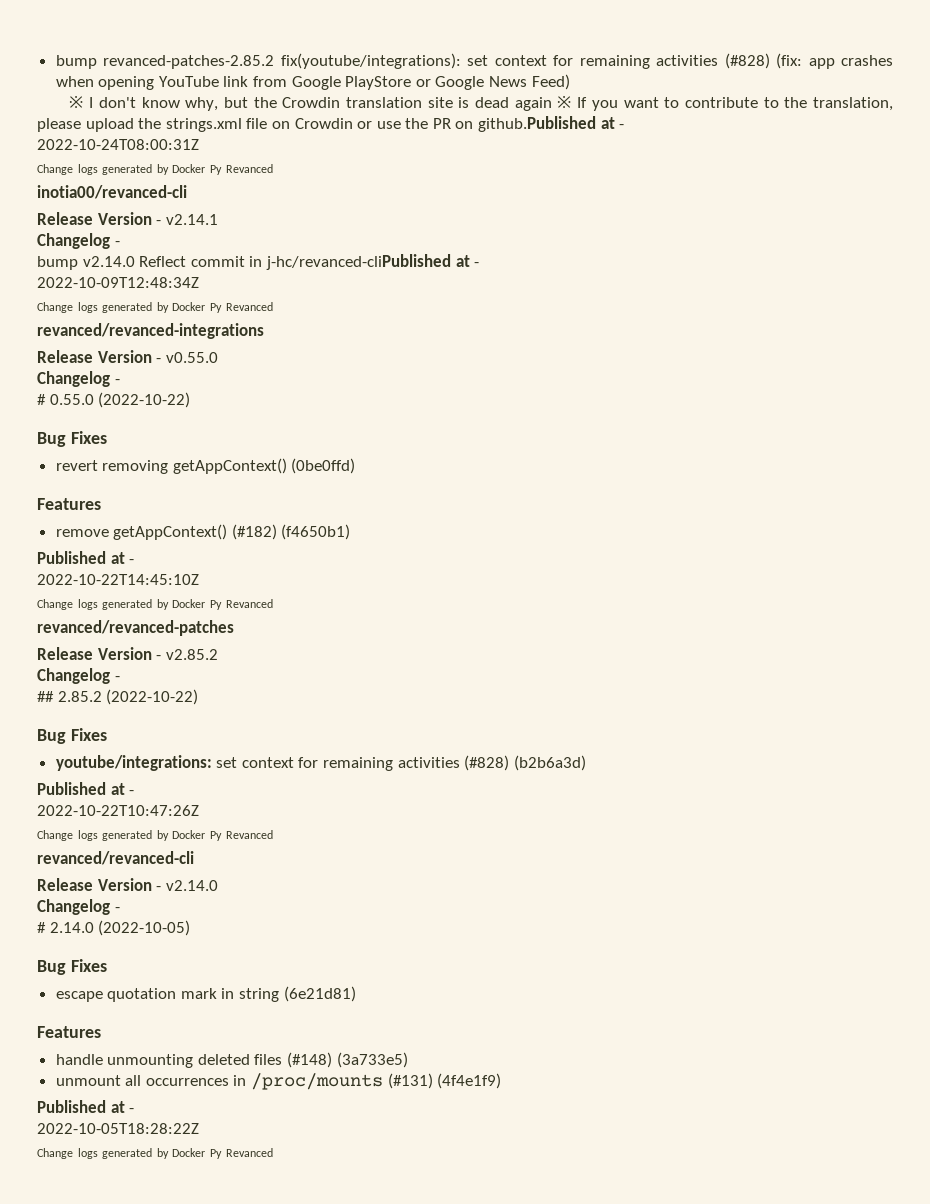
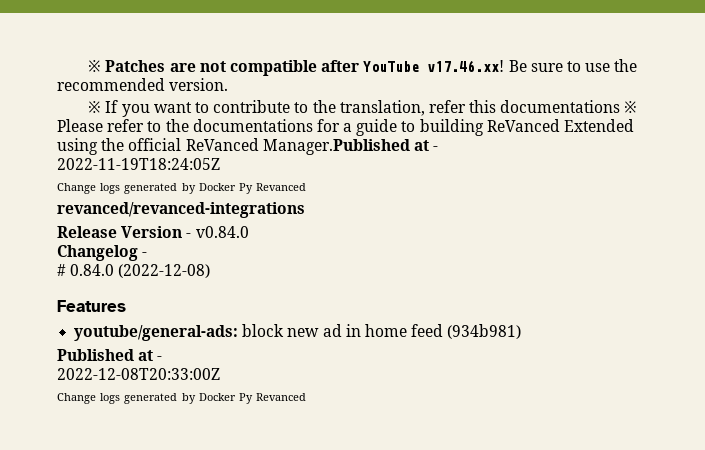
- bump revanced-patches-2.85.2 fix(youtube/integrations): set context for remaining activities (#828) (fix: app crashes when opening YouTube link from Google PlayStore or Google News Feed)
- ※ I don't know why, but the Crowdin translation site is dead again ※ If you want to contribute to the translation, please upload the strings.xml file on Crowdin or use the PR on github.Published at -
- 2022-10-24T08:00:31Z
- Change logs generated by Docker Py Revanced
- inotia00/revanced-cli
- Release Version - v2.14.1
- Changelog -
- bump v2.14.0 Reflect commit in j-hc/revanced-cliPublished at -
- 2022-10-09T12:48:34Z
+ ※ Patches are not compatible after YouTube v17.46.xx! Be sure to use the recommended version.
+ ※ If you want to contribute to the translation, refer this documentations ※ Please refer to the documentations for a guide to building ReVanced Extended using the official ReVanced Manager.Published at -
+ 2022-11-19T18:24:05Z
- Release Version - v0.55.0
+ Release Version - v0.84.0
  Changelog -
- # 0.55.0 (2022-10-22)
- Bug Fixes
- revert removing getAppContext() (0be0ffd)
+ # 0.84.0 (2022-12-08)
  Features
- remove getAppContext() (#182) (f4650b1)
+ youtube/general-ads: block new ad in home feed (934b981)
  Published at -
- 2022-10-22T14:45:10Z
- Change logs generated by Docker Py Revanced
- revanced/revanced-patches
- Release Version - v2.85.2
- Changelog -
- ## 2.85.2 (2022-10-22)
- Bug Fixes
- youtube/integrations: set context for remaining activities (#828) (b2b6a3d)
- Published at -
- 2022-10-22T10:47:26Z
- Change logs generated by Docker Py Revanced
- revanced/revanced-cli
- Release Version - v2.14.0
- Changelog -
- # 2.14.0 (2022-10-05)
- Bug Fixes
- escape quotation mark in string (6e21d81)
- Features
- handle unmounting deleted files (#148) (3a733e5)
- unmount all occurrences in /proc/mounts (#131) (4f4e1f9)
- Published at -
- 2022-10-05T18:28:22Z
+ 2022-12-08T20:33:00Z

